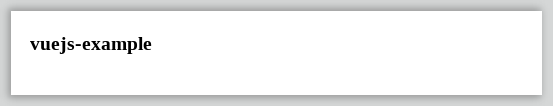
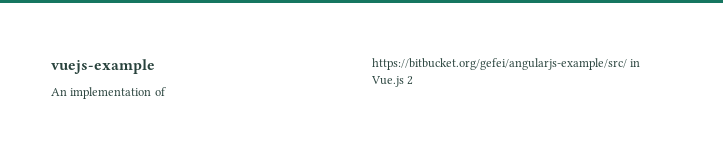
+ An implementation of https://bitbucket.org/gefei/angularjs-example/src/ in Vue.js 2

